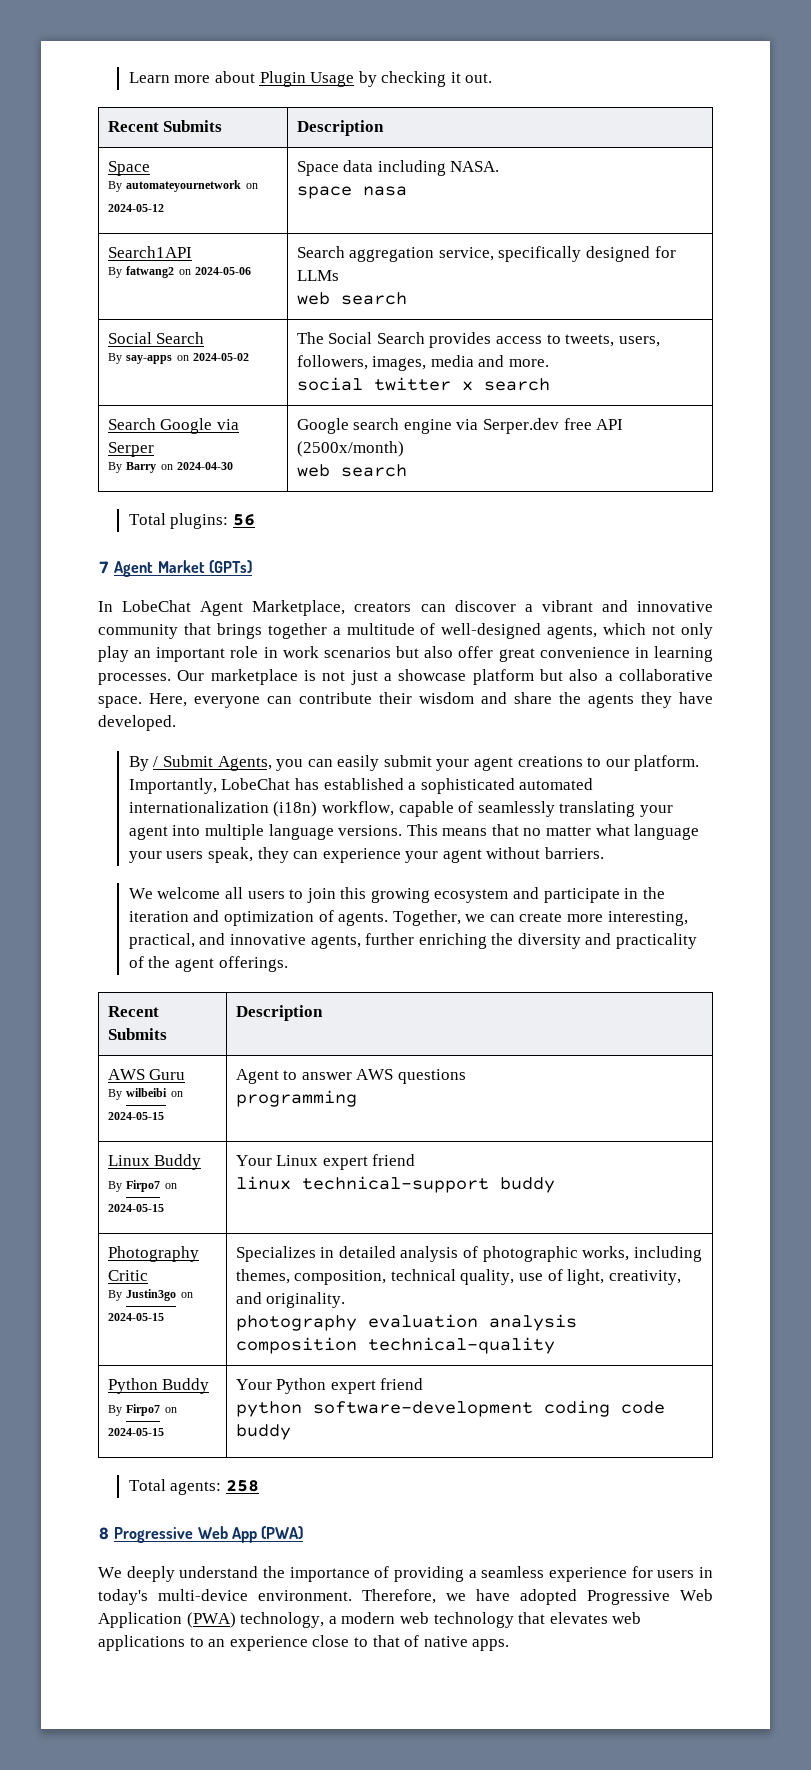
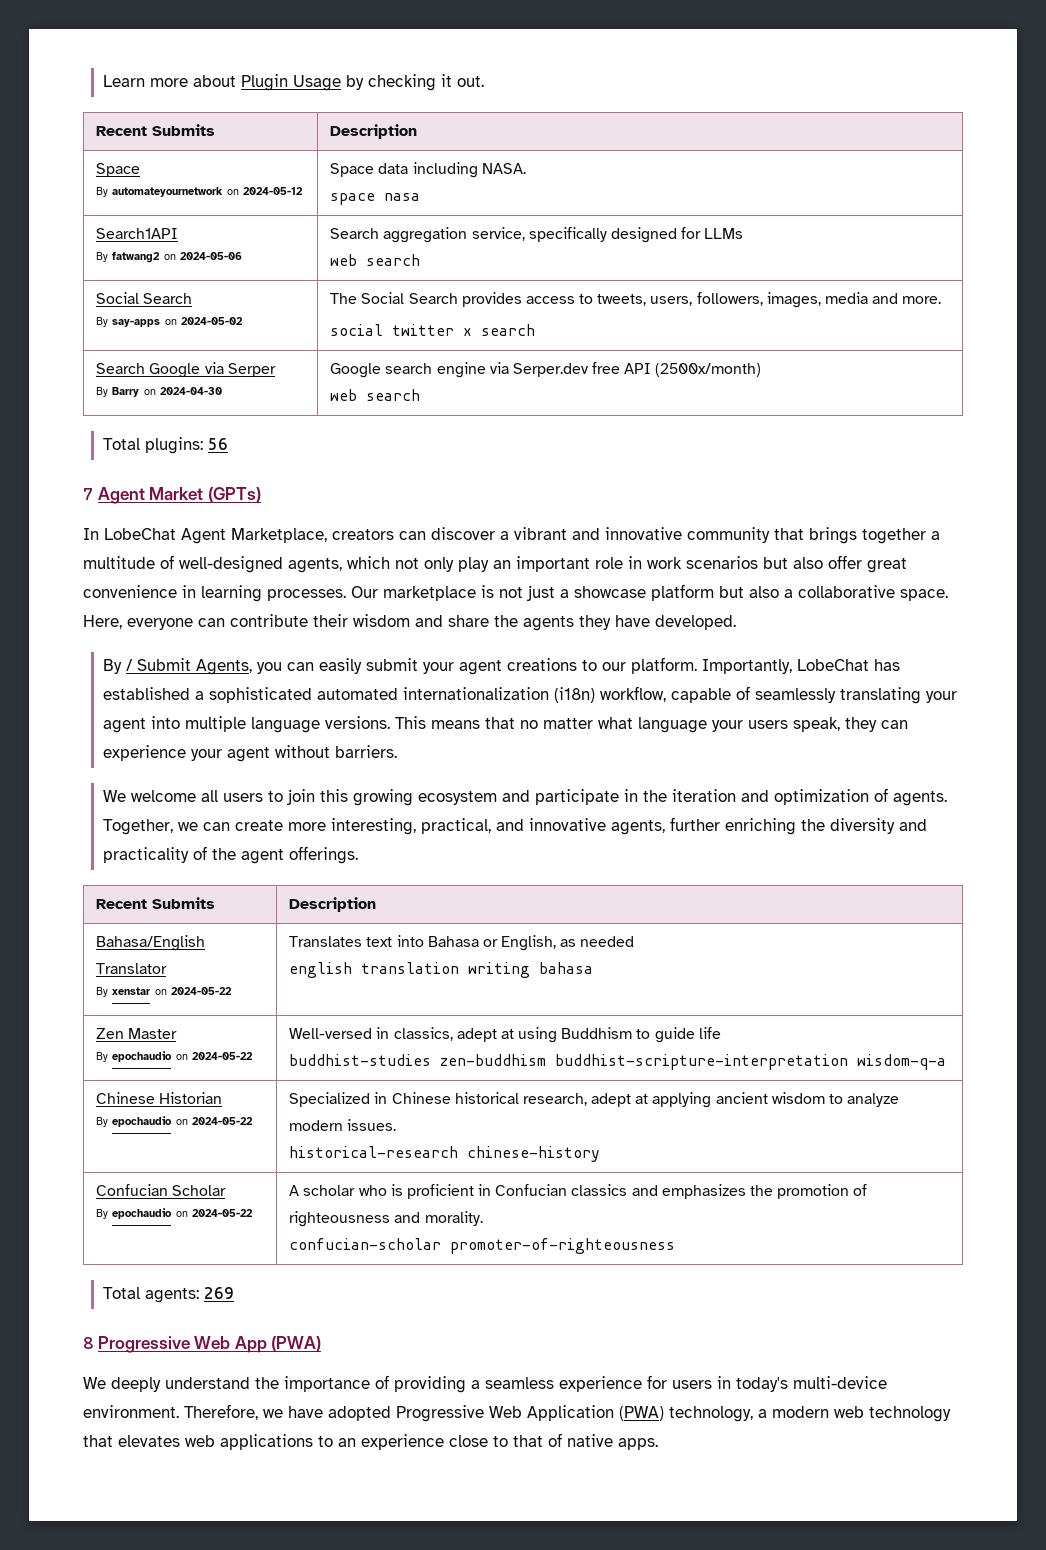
- AWS Guru
- By wilbeibi on 2024-05-15 | Agent to answer AWS questions
- programming
- Linux Buddy
- By Firpo7 on 2024-05-15 | Your Linux expert friend
- linux technical-support buddy
- Photography Critic
- By Justin3go on 2024-05-15 | Specializes in detailed analysis of photographic works, including themes, composition, technical quality, use of light, creativity, and originality.
- photography evaluation analysis composition technical-quality
- Python Buddy
- By Firpo7 on 2024-05-15 | Your Python expert friend
- python software-development coding code buddy
+ Bahasa/English Translator
+ By xenstar on 2024-05-22 | Translates text into Bahasa or English, as needed
+ english translation writing bahasa
+ Zen Master
+ By epochaudio on 2024-05-22 | Well-versed in classics, adept at using Buddhism to guide life
+ buddhist-studies zen-buddhism buddhist-scripture-interpretation wisdom-q-a
+ Chinese Historian
+ By epochaudio on 2024-05-22 | Specialized in Chinese historical research, adept at applying ancient wisdom to analyze modern issues.
+ historical-research chinese-history
+ Confucian Scholar
+ By epochaudio on 2024-05-22 | A scholar who is proficient in Confucian classics and emphasizes the promotion of righteousness and morality.
+ confucian-scholar promoter-of-righteousness
- Total agents: 258
+ Total agents: 269

